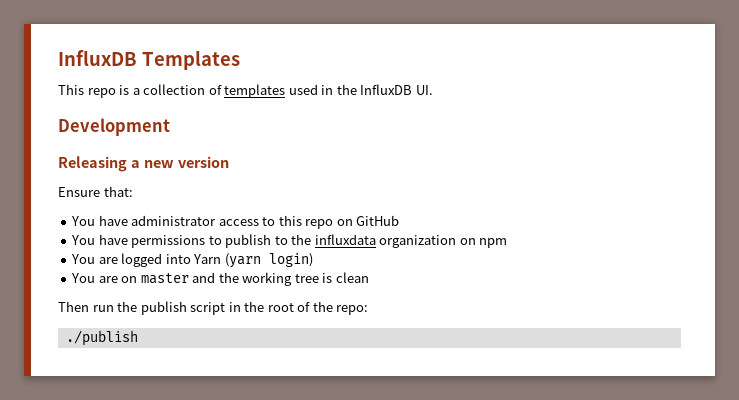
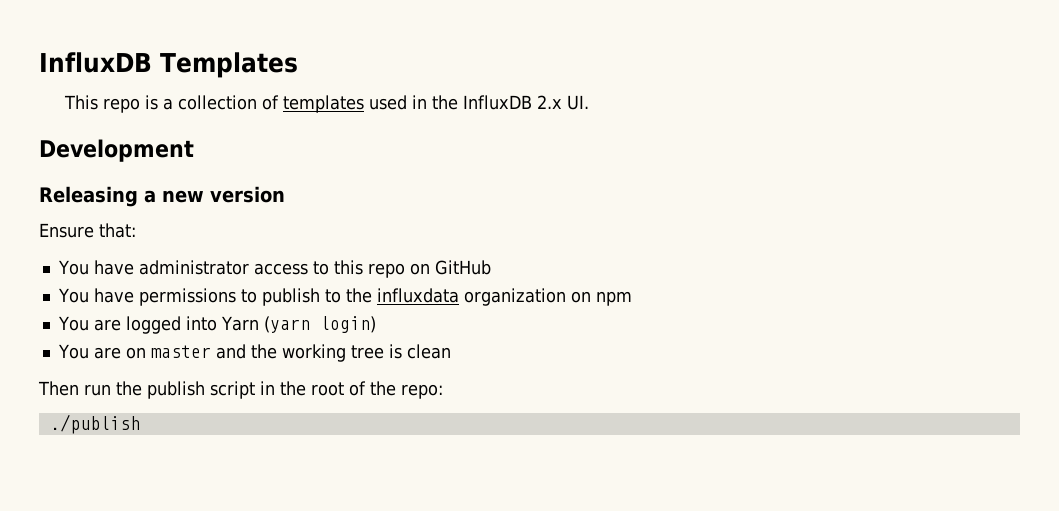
- This repo is a collection of templates used in the InfluxDB UI.
+ This repo is a collection of templates used in the InfluxDB 2.x UI.

